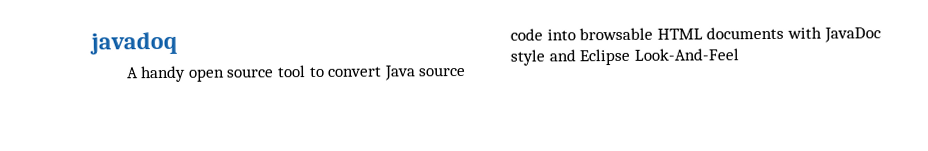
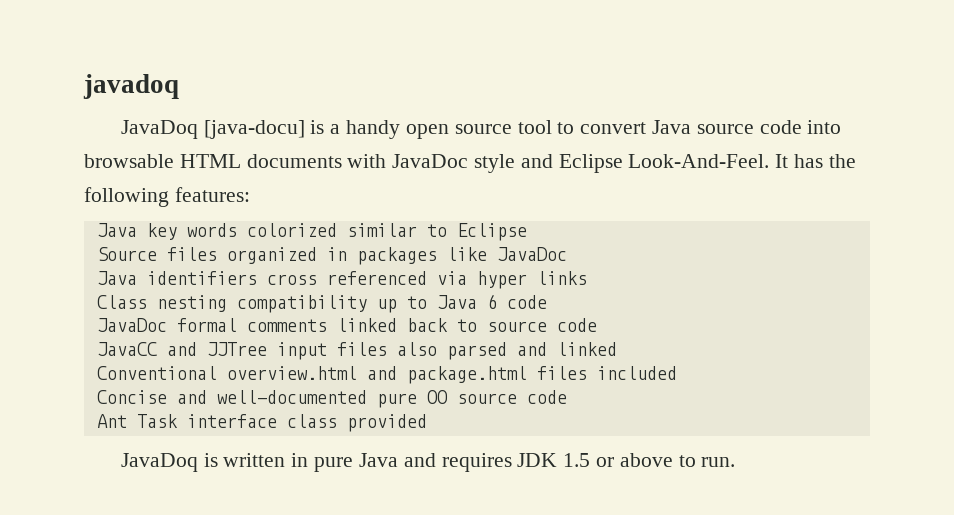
- A handy open source tool to convert Java source code into browsable HTML documents with JavaDoc style and Eclipse Look-And-Feel
+ JavaDoq [java-docu] is a handy open source tool to convert Java source code into browsable HTML documents with JavaDoc style and Eclipse Look-And-Feel. It has the following features:
+ Java key words colorized similar to Eclipse
+ Source files organized in packages like JavaDoc
+ Java identifiers cross referenced via hyper links
+ Class nesting compatibility up to Java 6 code
+ JavaDoc formal comments linked back to source code
+ JavaCC and JJTree input files also parsed and linked
+ Conventional overview.html and package.html files included
+ Concise and well-documented pure OO source code
+ Ant Task interface class provided
+ JavaDoq is written in pure Java and requires JDK 1.5 or above to run.

